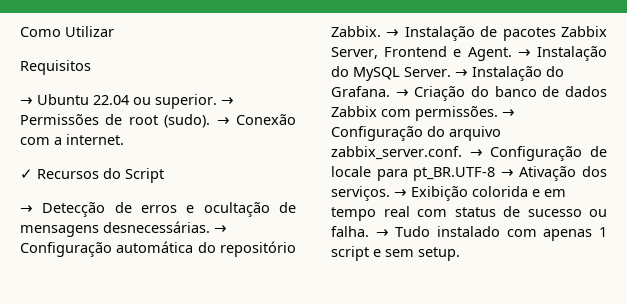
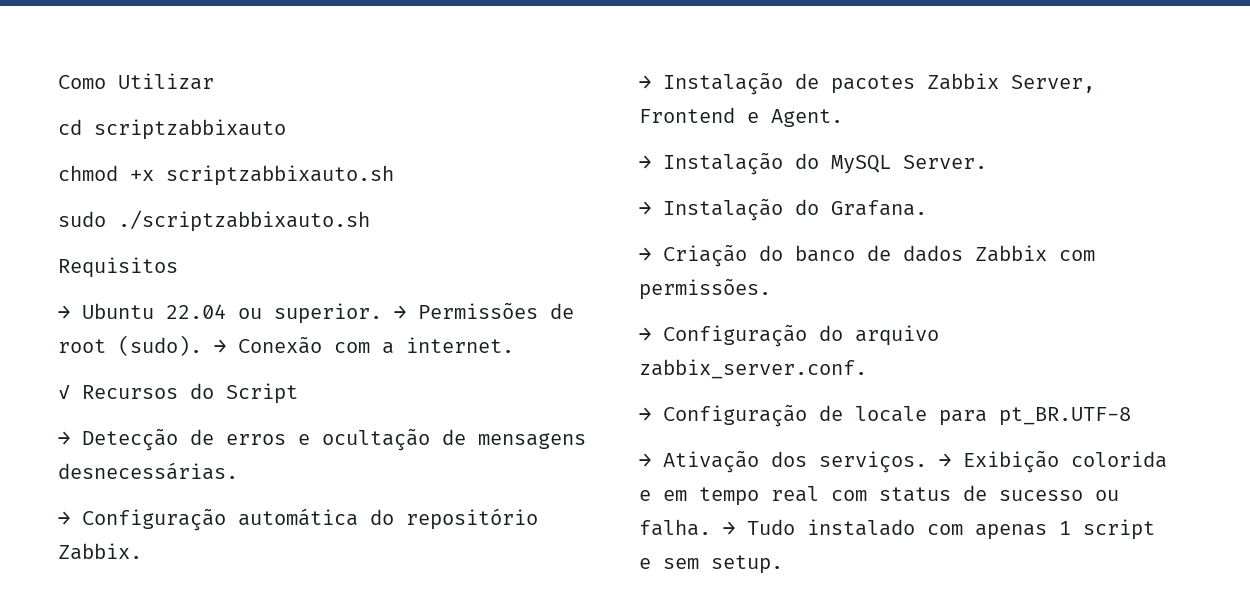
+ cd scriptzabbixauto
+ chmod +x scriptzabbixauto.sh
+ sudo ./scriptzabbixauto.sh
- → Detecção de erros e ocultação de mensagens desnecessárias. → Configuração automática do repositório Zabbix. → Instalação de pacotes Zabbix Server, Frontend e Agent. → Instalação do MySQL Server. → Instalação do Grafana. → Criação do banco de dados Zabbix com permissões. → Configuração do arquivo zabbix_server.conf. → Configuração de locale para pt_BR.UTF-8 → Ativação dos serviços.
+ → Detecção de erros e ocultação de mensagens desnecessárias.
+ → Configuração automática do repositório Zabbix.
+ → Instalação de pacotes Zabbix Server, Frontend e Agent.
+ → Instalação do MySQL Server.
+ → Instalação do Grafana.
+ → Criação do banco de dados Zabbix com permissões.
+ → Configuração do arquivo zabbix_server.conf.
+ → Configuração de locale para pt_BR.UTF-8
+ → Ativação dos serviços.

